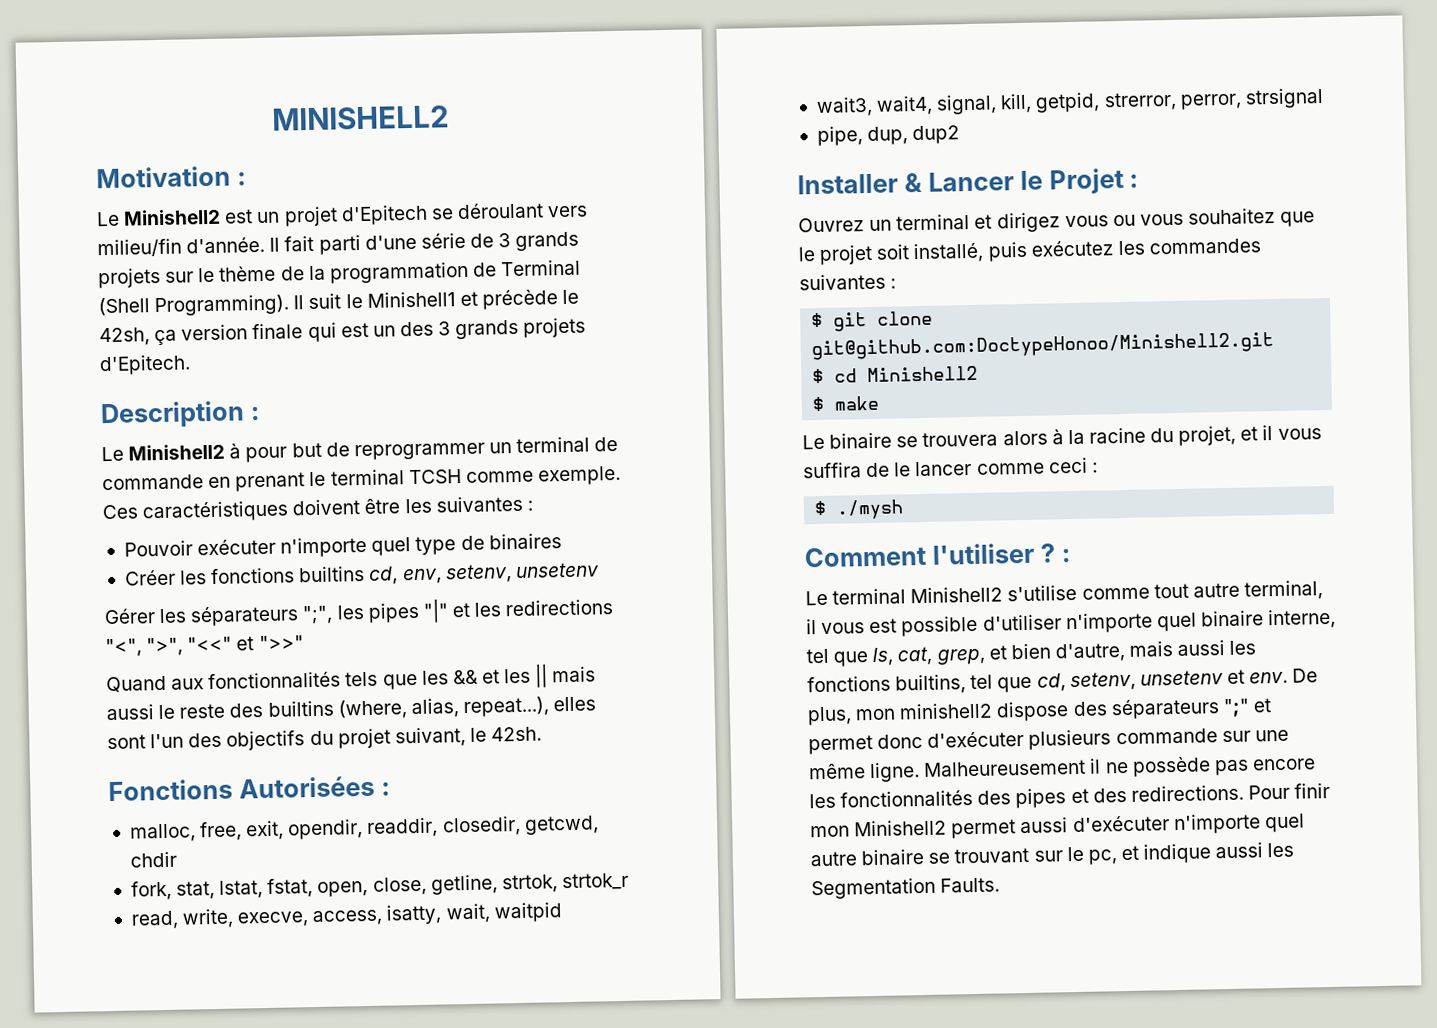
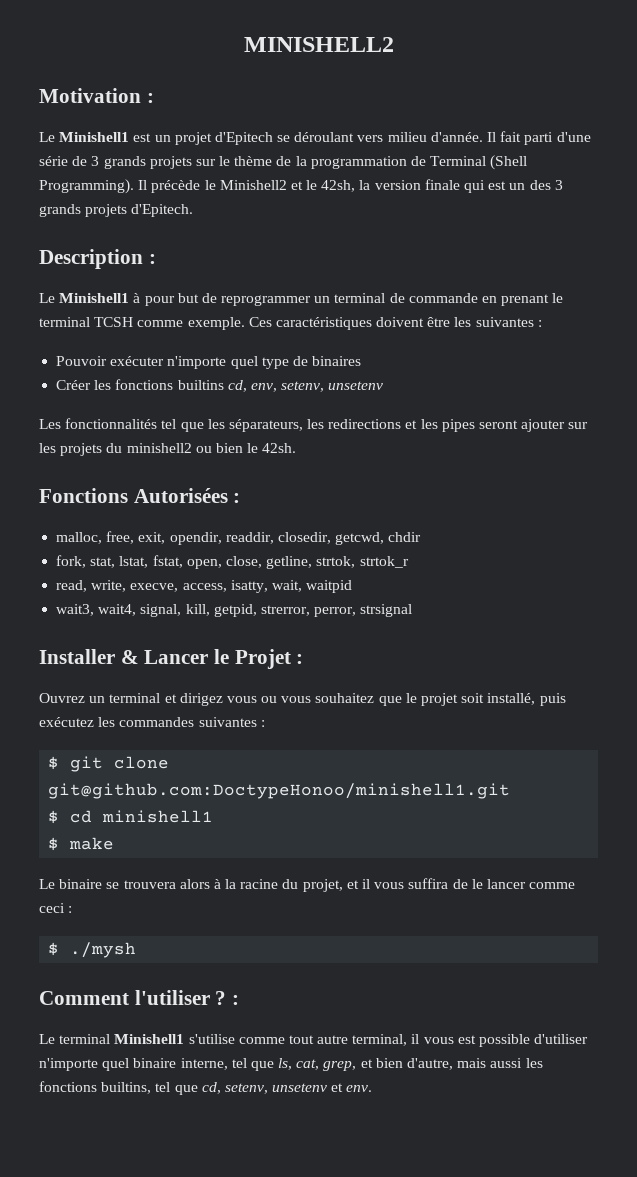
- Le Minishell2 est un projet d'Epitech se déroulant vers milieu/fin d'année.
+ Le Minishell1 est un projet d'Epitech se déroulant vers milieu d'année.
- Il suit le Minishell1 et précède le 42sh, ça version finale qui est un des 3 grands projets d'Epitech.
+ Il précède le Minishell2 et le 42sh, la version finale qui est un des 3 grands projets d'Epitech.
- Le Minishell2 à pour but de reprogrammer un terminal de commande en prenant le terminal TCSH comme exemple.
+ Le Minishell1 à pour but de reprogrammer un terminal de commande en prenant le terminal TCSH comme exemple.
- Gérer les séparateurs ";", les pipes "|" et les redirections "<", ">", "<<" et ">>"
- Quand aux fonctionnalités tels que les && et les || mais aussi le reste des builtins (where, alias, repeat...), elles sont l'un des objectifs du projet suivant, le 42sh.
+ Les fonctionnalités tel que les séparateurs, les redirections et les pipes seront ajouter sur les projets du minishell2 ou bien le 42sh.
- pipe, dup, dup2
- $ git clone git@github.com:DoctypeHonoo/Minishell2.git
+ $ git clone git@github.com:DoctypeHonoo/minishell1.git
- $ cd Minishell2
+ $ cd minishell1
- Le terminal Minishell2 s'utilise comme tout autre terminal, il vous est possible d'utiliser n'importe quel binaire interne, tel que ls, cat, grep, et bien d'autre, mais aussi les fonctions builtins, tel que cd, setenv, unsetenv et env. De plus, mon minishell2 dispose des séparateurs ";" et permet donc d'exécuter plusieurs commande sur une même ligne. Malheureusement il ne possède pas encore les fonctionnalités des pipes et des redirections. Pour finir mon Minishell2 permet aussi d'exécuter n'importe quel autre binaire se trouvant sur le pc, et indique aussi les Segmentation Faults.
+ Le terminal Minishell1 s'utilise comme tout autre terminal, il vous est possible d'utiliser n'importe quel binaire interne, tel que ls, cat, grep, et bien d'autre, mais aussi les fonctions builtins, tel que cd, setenv, unsetenv et env.

